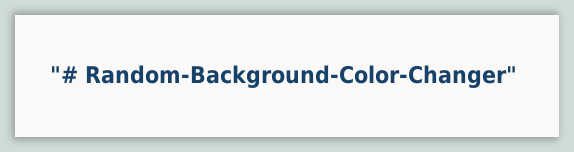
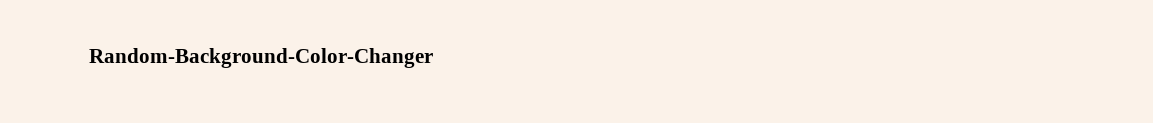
- "# Random-Background-Color-Changer"
+ Random-Background-Color-Changer

